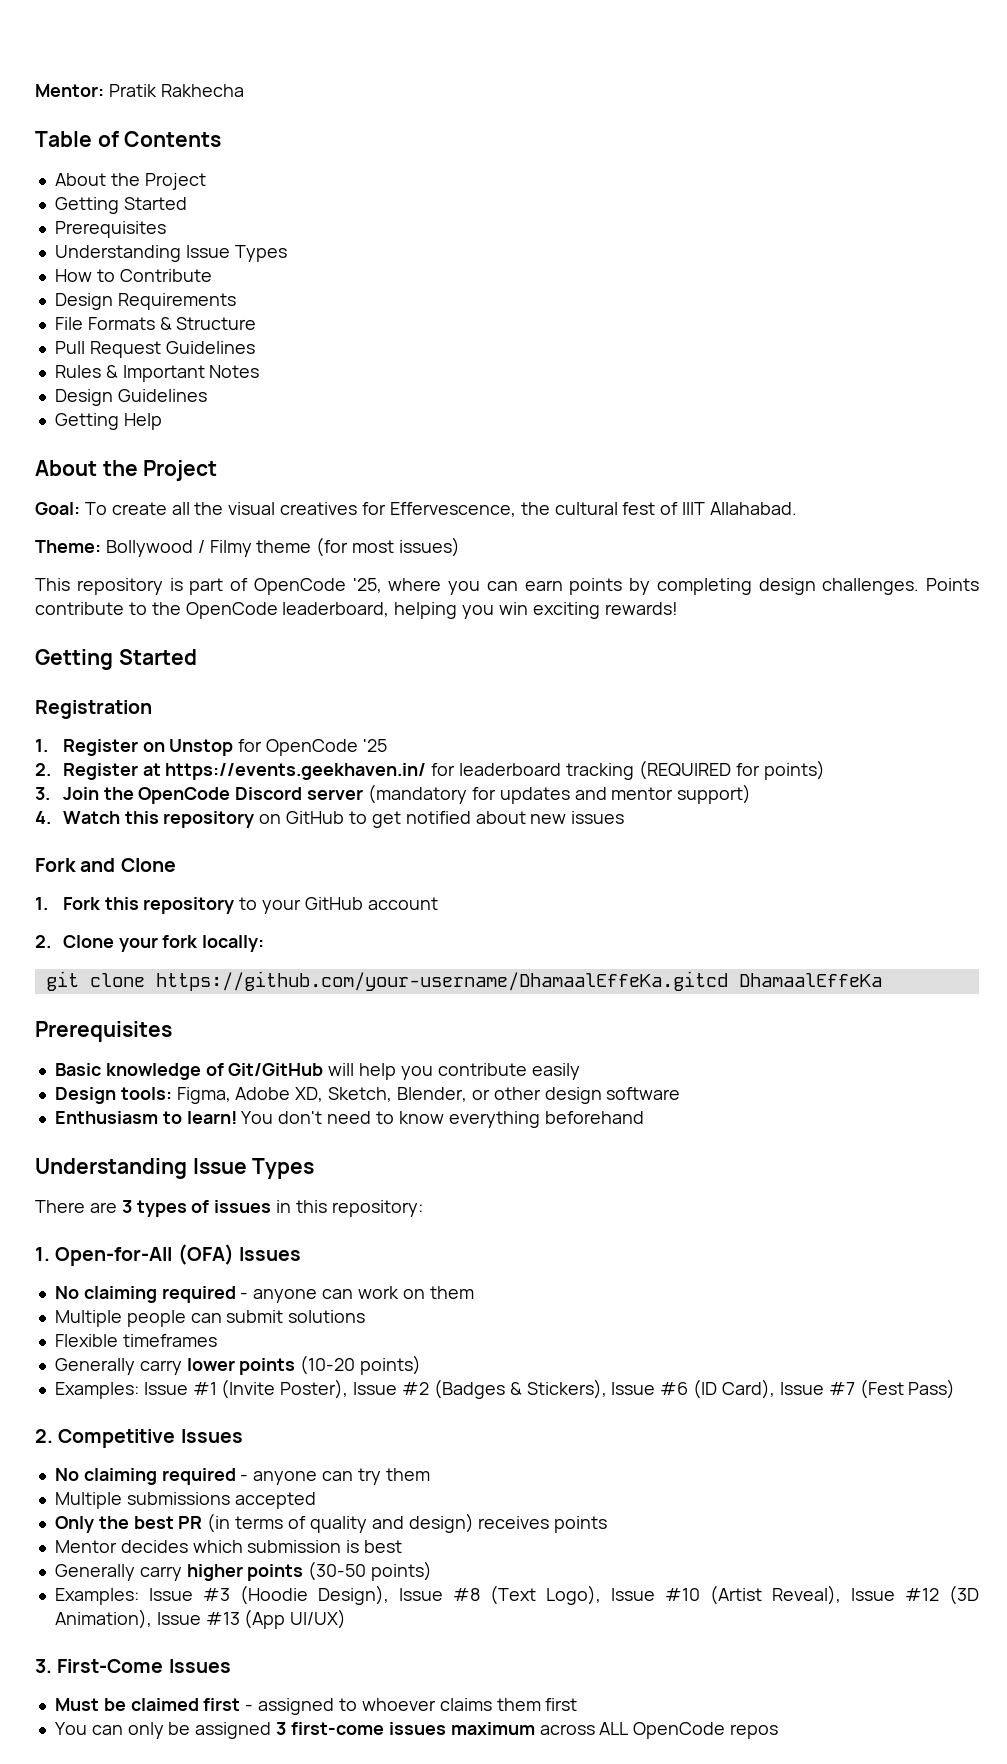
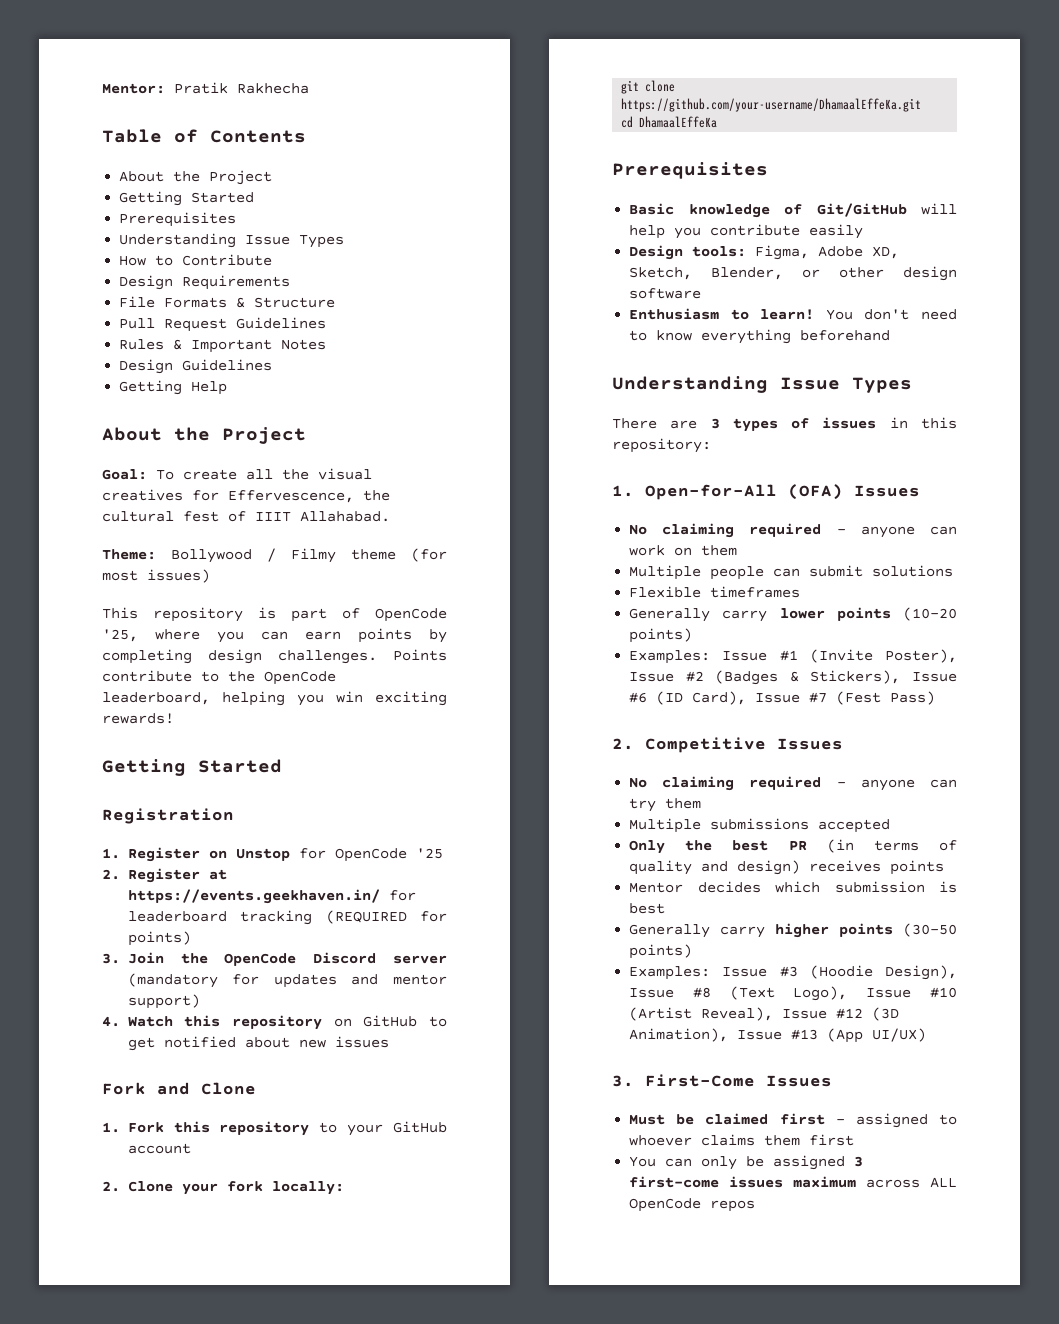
- git clone https://github.com/your-username/DhamaalEffeKa.gitcd DhamaalEffeKa
+ git clone https://github.com/your-username/DhamaalEffeKa.git
+ cd DhamaalEffeKa

